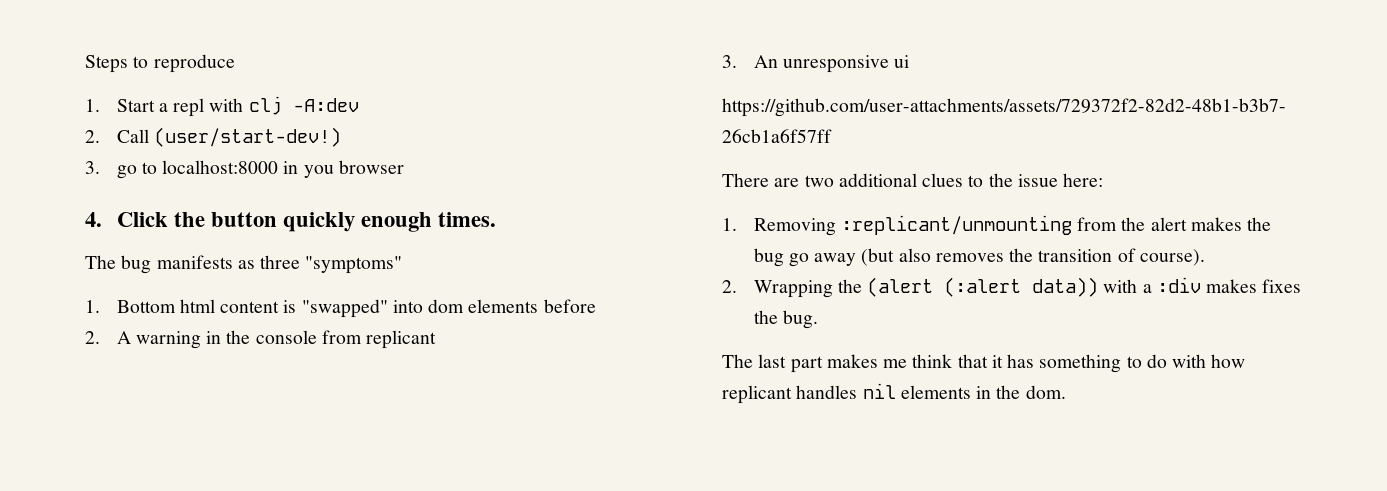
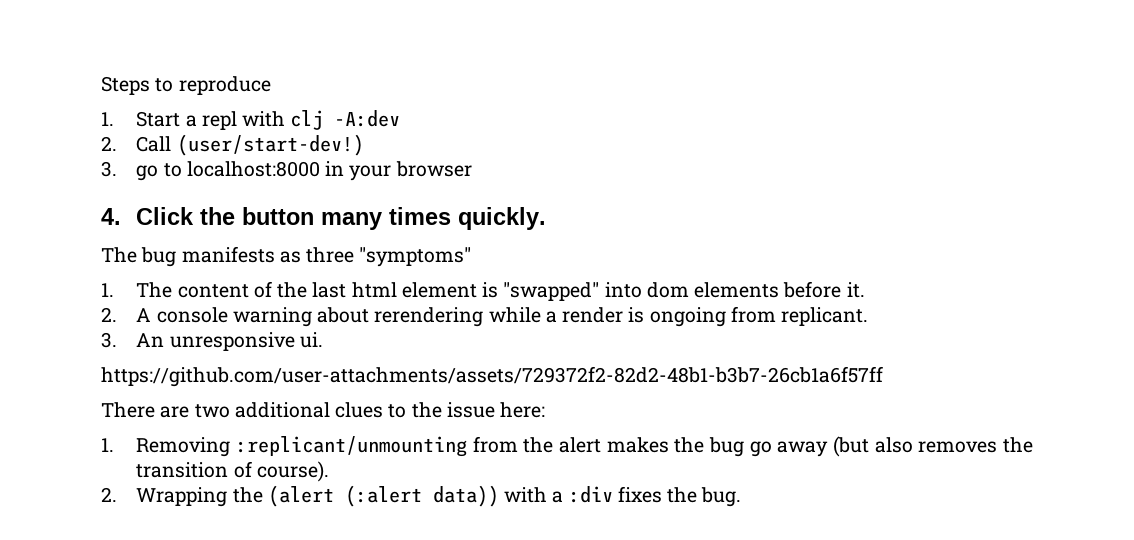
- 3. go to localhost:8000 in you browser
+ 3. go to localhost:8000 in your browser
- 4. Click the button quickly enough times.
+ 4. Click the button many times quickly.
- 1. Bottom html content is "swapped" into dom elements before
+ 1. The content of the last html element is "swapped" into dom elements before it.
- 2. A warning in the console from replicant
+ 2. A console warning about rerendering while a render is ongoing from replicant.
- 3. An unresponsive ui
+ 3. An unresponsive ui.
- 2. Wrapping the (alert (:alert data)) with a :div makes fixes the bug.
+ 2. Wrapping the (alert (:alert data)) with a :div fixes the bug.
- The last part makes me think that it has something to do with how replicant handles nil elements in the dom.

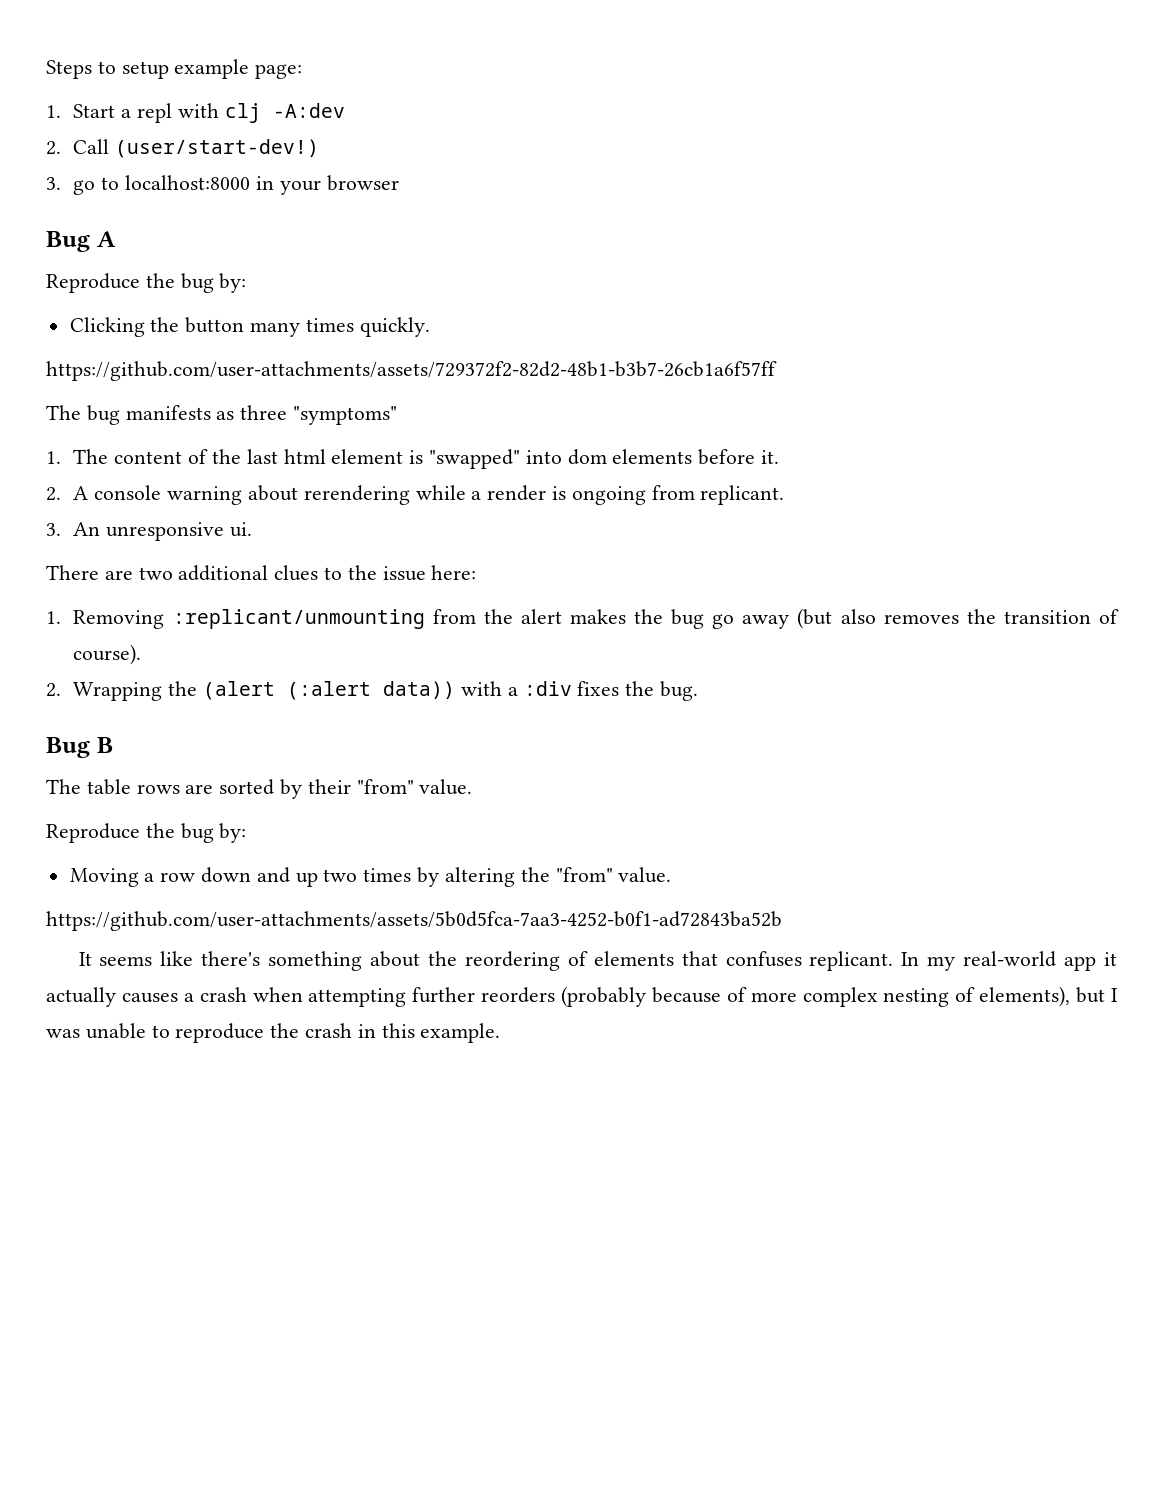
- Steps to reproduce
+ Steps to setup example page:
- 4. Click the button many times quickly.
+ Bug A
+ Reproduce the bug by:
+ Clicking the button many times quickly.
+ https://github.com/user-attachments/assets/729372f2-82d2-48b1-b3b7-26cb1a6f57ff
- https://github.com/user-attachments/assets/729372f2-82d2-48b1-b3b7-26cb1a6f57ff
+ Bug B
+ The table rows are sorted by their "from" value.
+ Reproduce the bug by:
+ Moving a row down and up two times by altering the "from" value.
+ https://github.com/user-attachments/assets/5b0d5fca-7aa3-4252-b0f1-ad72843ba52b
+ It seems like there's something about the reordering of elements that confuses replicant. In my real-world app it actually causes a crash when attempting further reorders (probably because of more complex nesting of elements), but I was unable to reproduce the crash in this example.

